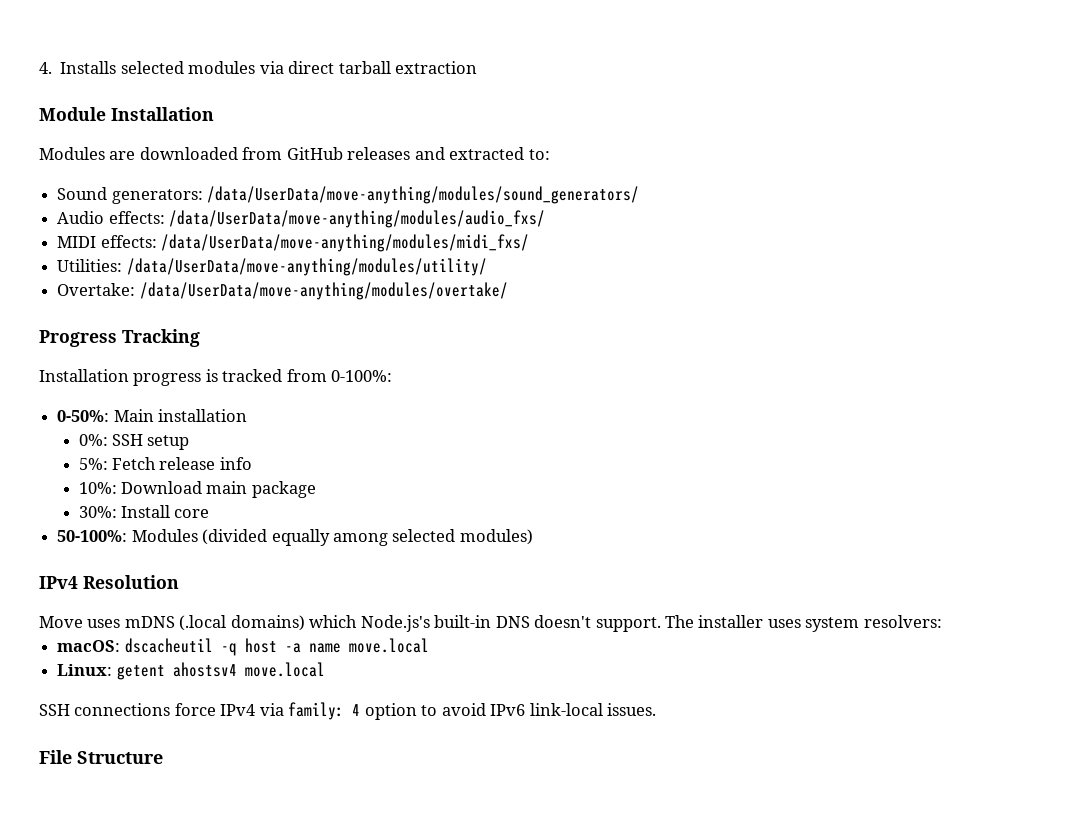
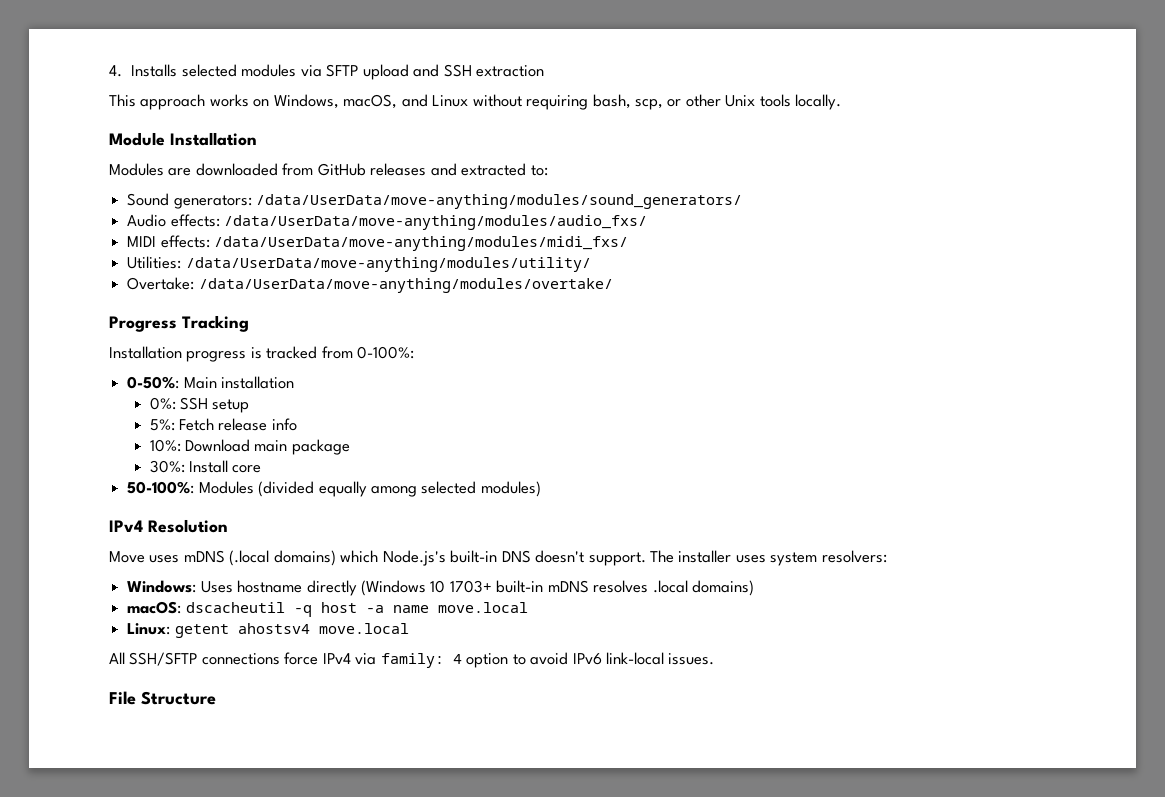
- 4. Installs selected modules via direct tarball extraction
+ 4. Installs selected modules via SFTP upload and SSH extraction
+ This approach works on Windows, macOS, and Linux without requiring bash, scp, or other Unix tools locally.
+ Windows: Uses hostname directly (Windows 10 1703+ built-in mDNS resolves .local domains)
- SSH connections force IPv4 via family: 4 option to avoid IPv6 link-local issues.
+ All SSH/SFTP connections force IPv4 via family: 4 option to avoid IPv6 link-local issues.

